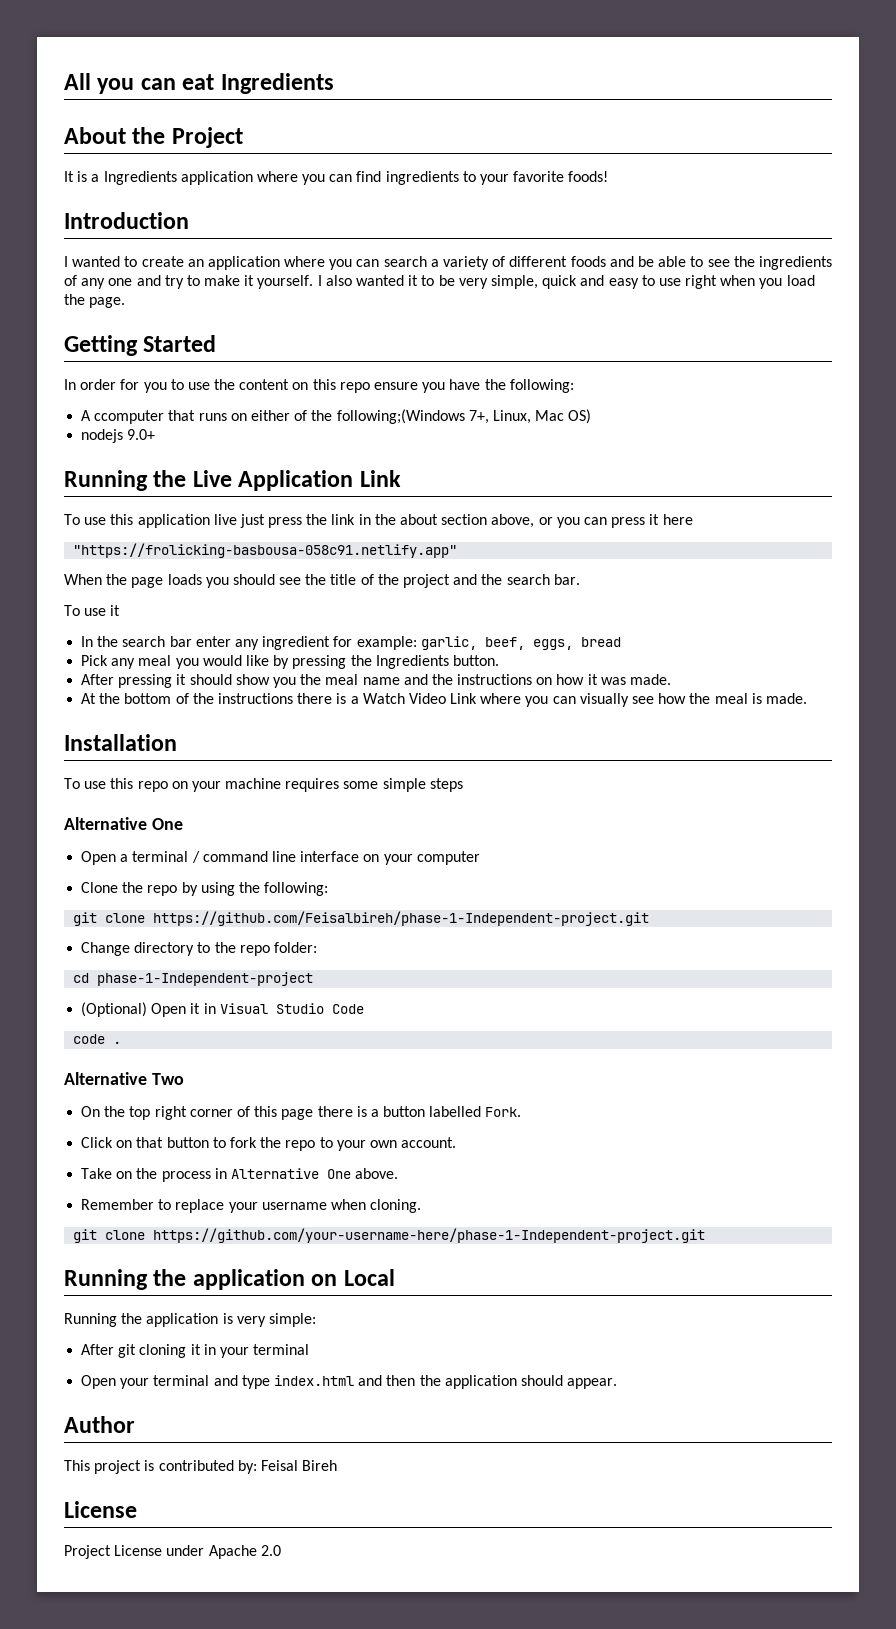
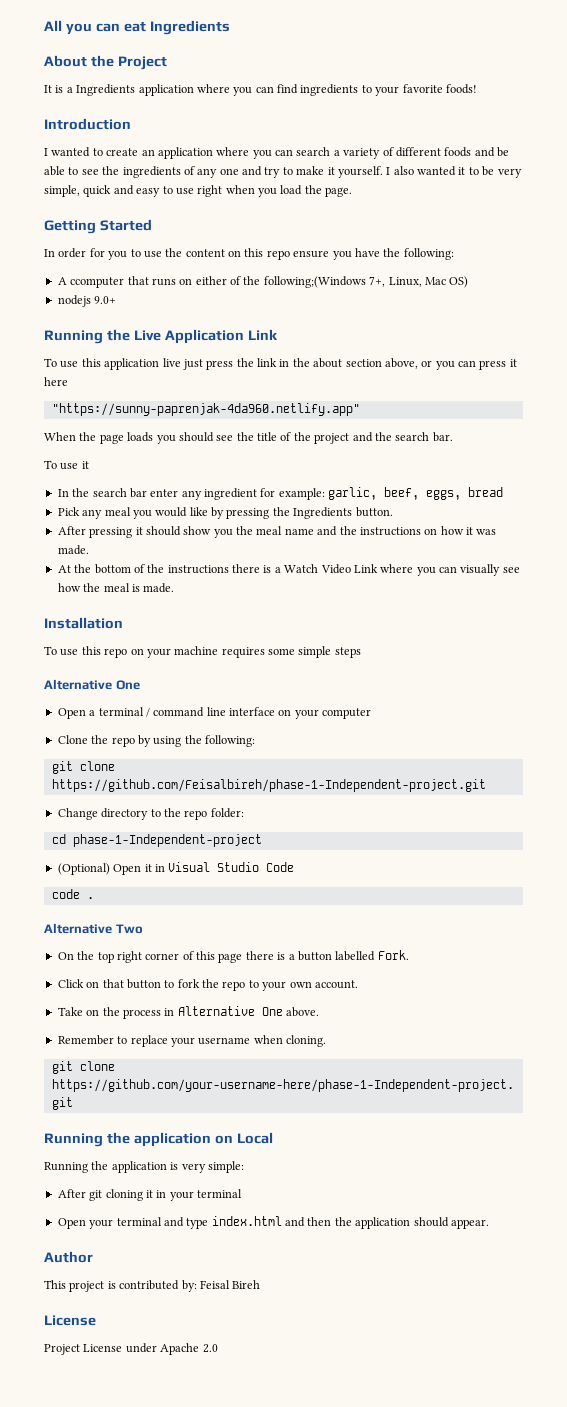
- "https://frolicking-basbousa-058c91.netlify.app"
+ "https://sunny-paprenjak-4da960.netlify.app"

